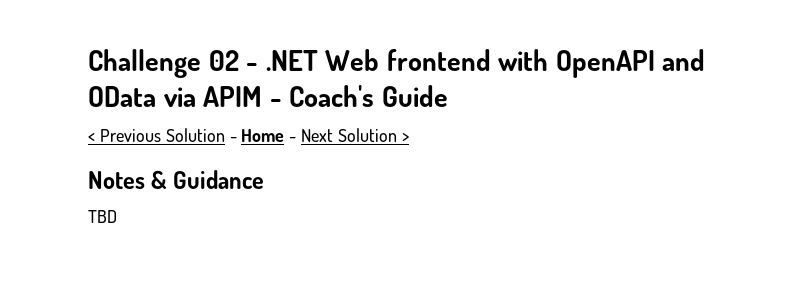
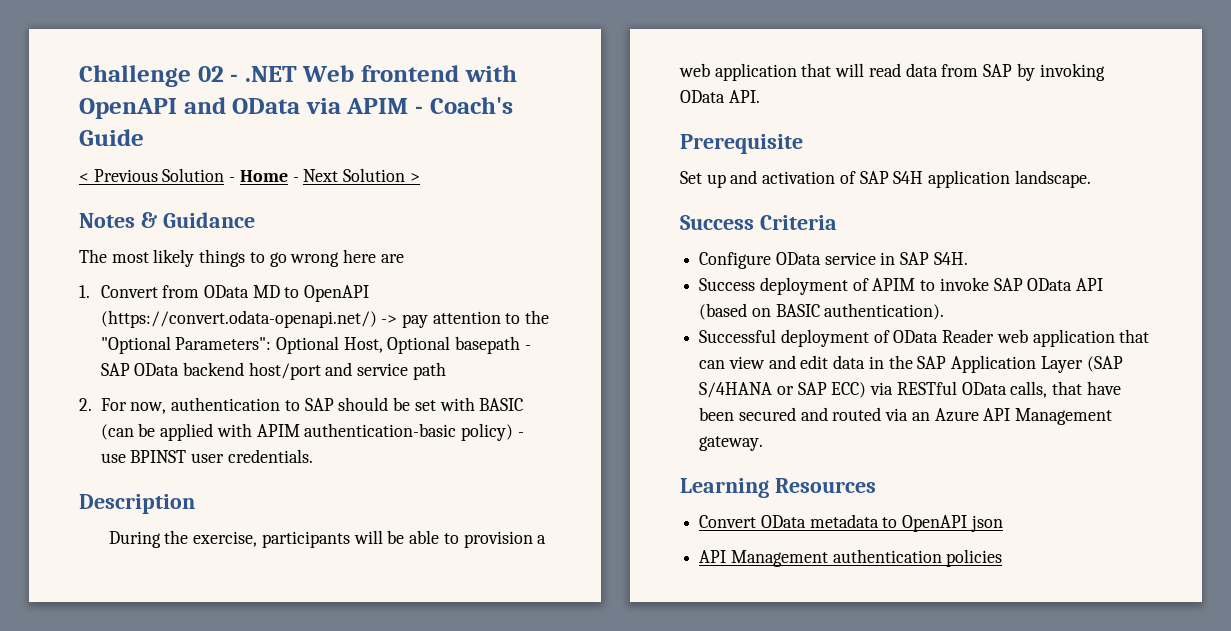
- TBD
+ The most likely things to go wrong here are
+ 1. Convert from OData MD to OpenAPI (https://convert.odata-openapi.net/) -> pay attention to the "Optional Parameters": Optional Host, Optional basepath - SAP OData backend host/port and service path
+ 2. For now, authentication to SAP should be set with BASIC (can be applied with APIM authentication-basic policy) - use BPINST user credentials.
+ Description
+ During the exercise, participants will be able to provision a web application that will read data from SAP by invoking OData API.
+ Prerequisite
+ Set up and activation of SAP S4H application landscape.
+ Success Criteria
+ Configure OData service in SAP S4H.
+ Success deployment of APIM to invoke SAP OData API (based on BASIC authentication).
+ Successful deployment of OData Reader web application that can view and edit data in the SAP Application Layer (SAP S/4HANA or SAP ECC) via RESTful OData calls, that have been secured and routed via an Azure API Management gateway.
+ Learning Resources
+ Convert OData metadata to OpenAPI json
+ API Management authentication policies

